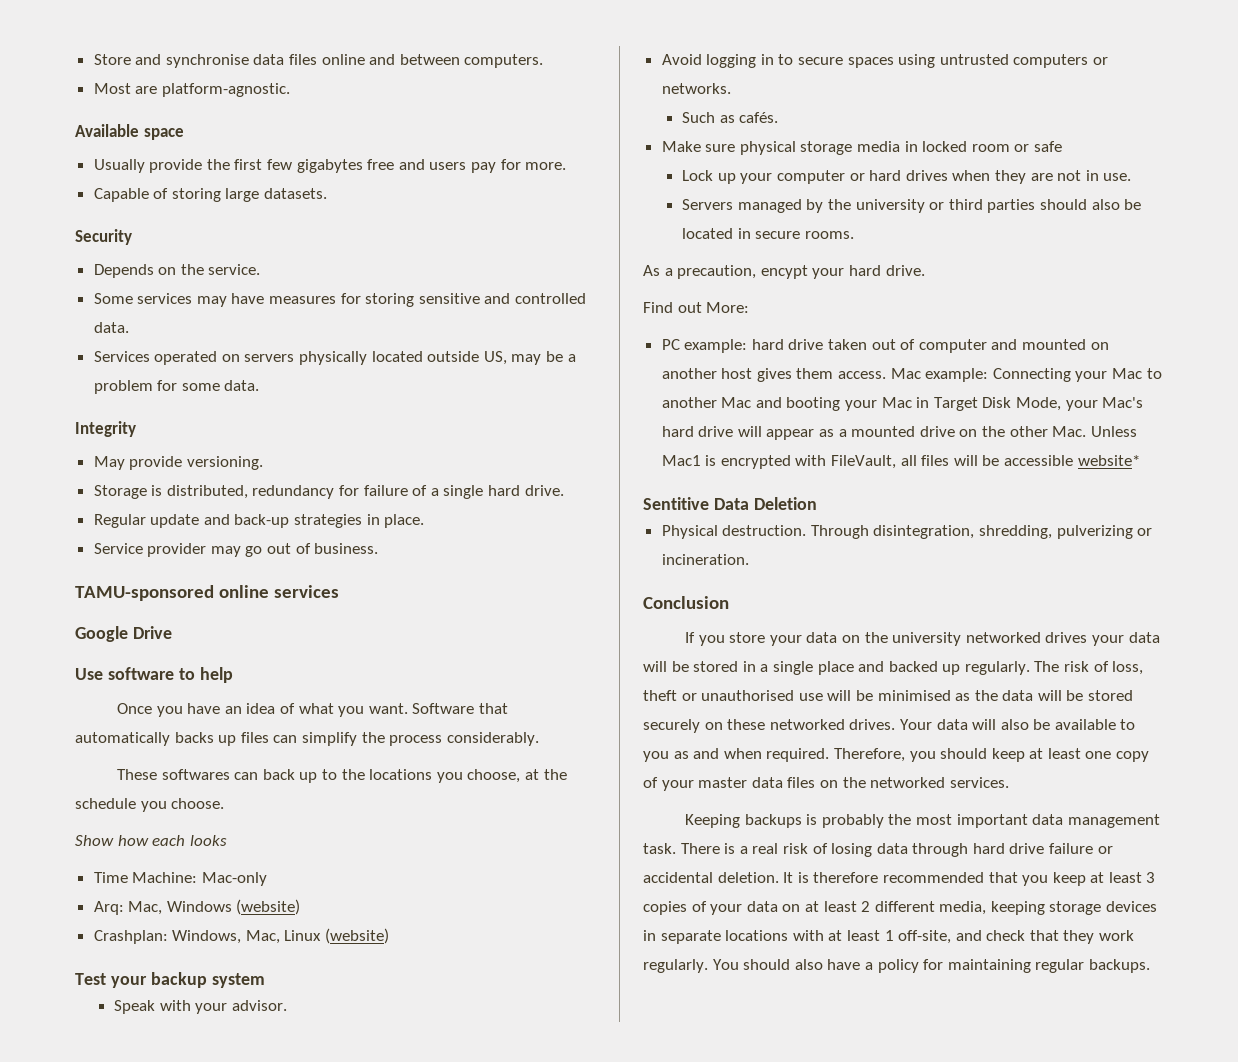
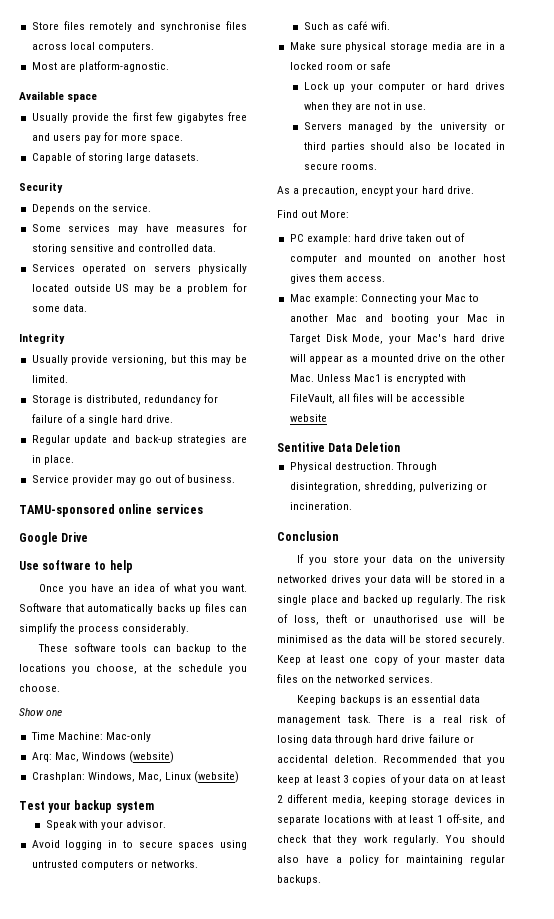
- Store and synchronise data files online and between computers.
+ Store files remotely and synchronise files across local computers.
- Usually provide the first few gigabytes free and users pay for more.
+ Usually provide the first few gigabytes free and users pay for more space.
- Services operated on servers physically located outside US, may be a problem for some data.
+ Services operated on servers physically located outside US may be a problem for some data.
- May provide versioning.
+ Usually provide versioning, but this may be limited.
- Regular update and back-up strategies in place.
+ Regular update and back-up strategies are in place.
- These softwares can back up to the locations you choose, at the schedule you choose.
+ These software tools can backup to the locations you choose, at the schedule you choose.
- Show how each looks
+ Show one
- Such as cafés.
+ Such as café wifi.
- Make sure physical storage media in locked room or safe
+ Make sure physical storage media are in a locked room or safe
- PC example: hard drive taken out of computer and mounted on another host gives them access. Mac example: Connecting your Mac to another Mac and booting your Mac in Target Disk Mode, your Mac's hard drive will appear as a mounted drive on the other Mac. Unless Mac1 is encrypted with FileVault, all files will be accessible website*
+ PC example: hard drive taken out of computer and mounted on another host gives them access.
+ Mac example: Connecting your Mac to another Mac and booting your Mac in Target Disk Mode, your Mac's hard drive will appear as a mounted drive on the other Mac. Unless Mac1 is encrypted with FileVault, all files will be accessible website
- The risk of loss, theft or unauthorised use will be minimised as the data will be stored securely on these networked drives. Your data will also be available to you as and when required. Therefore, you should keep at least one copy of your master data files on the networked services.
+ The risk of loss, theft or unauthorised use will be minimised as the data will be stored securely. Keep at least one copy of your master data files on the networked services.
- Keeping backups is probably the most important data management task.
+ Keeping backups is an essential data management task.
- It is therefore recommended that you keep at least 3 copies of your data on at least 2 different media, keeping storage devices in separate locations with at least 1 off-site, and check that they work regularly.
+ Recommended that you keep at least 3 copies of your data on at least 2 different media, keeping storage devices in separate locations with at least 1 off-site, and check that they work regularly.

